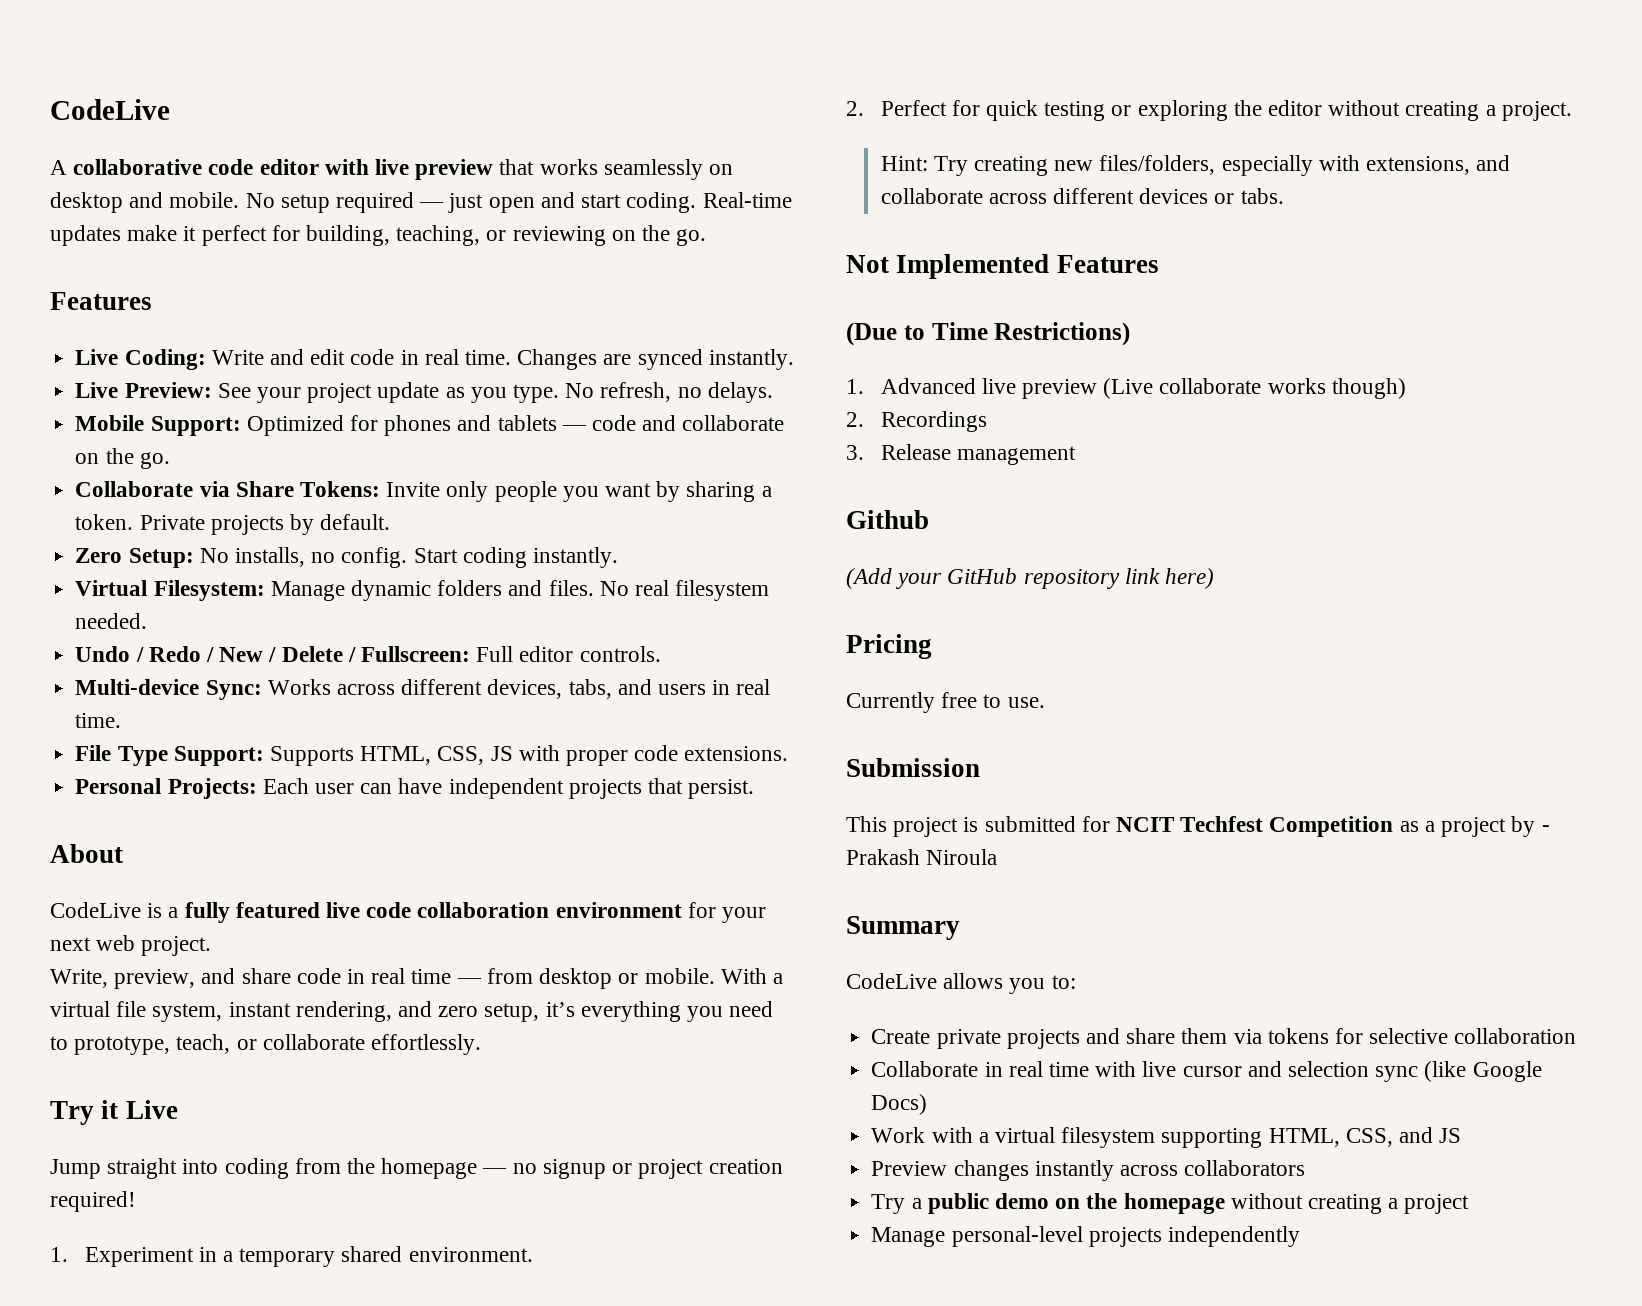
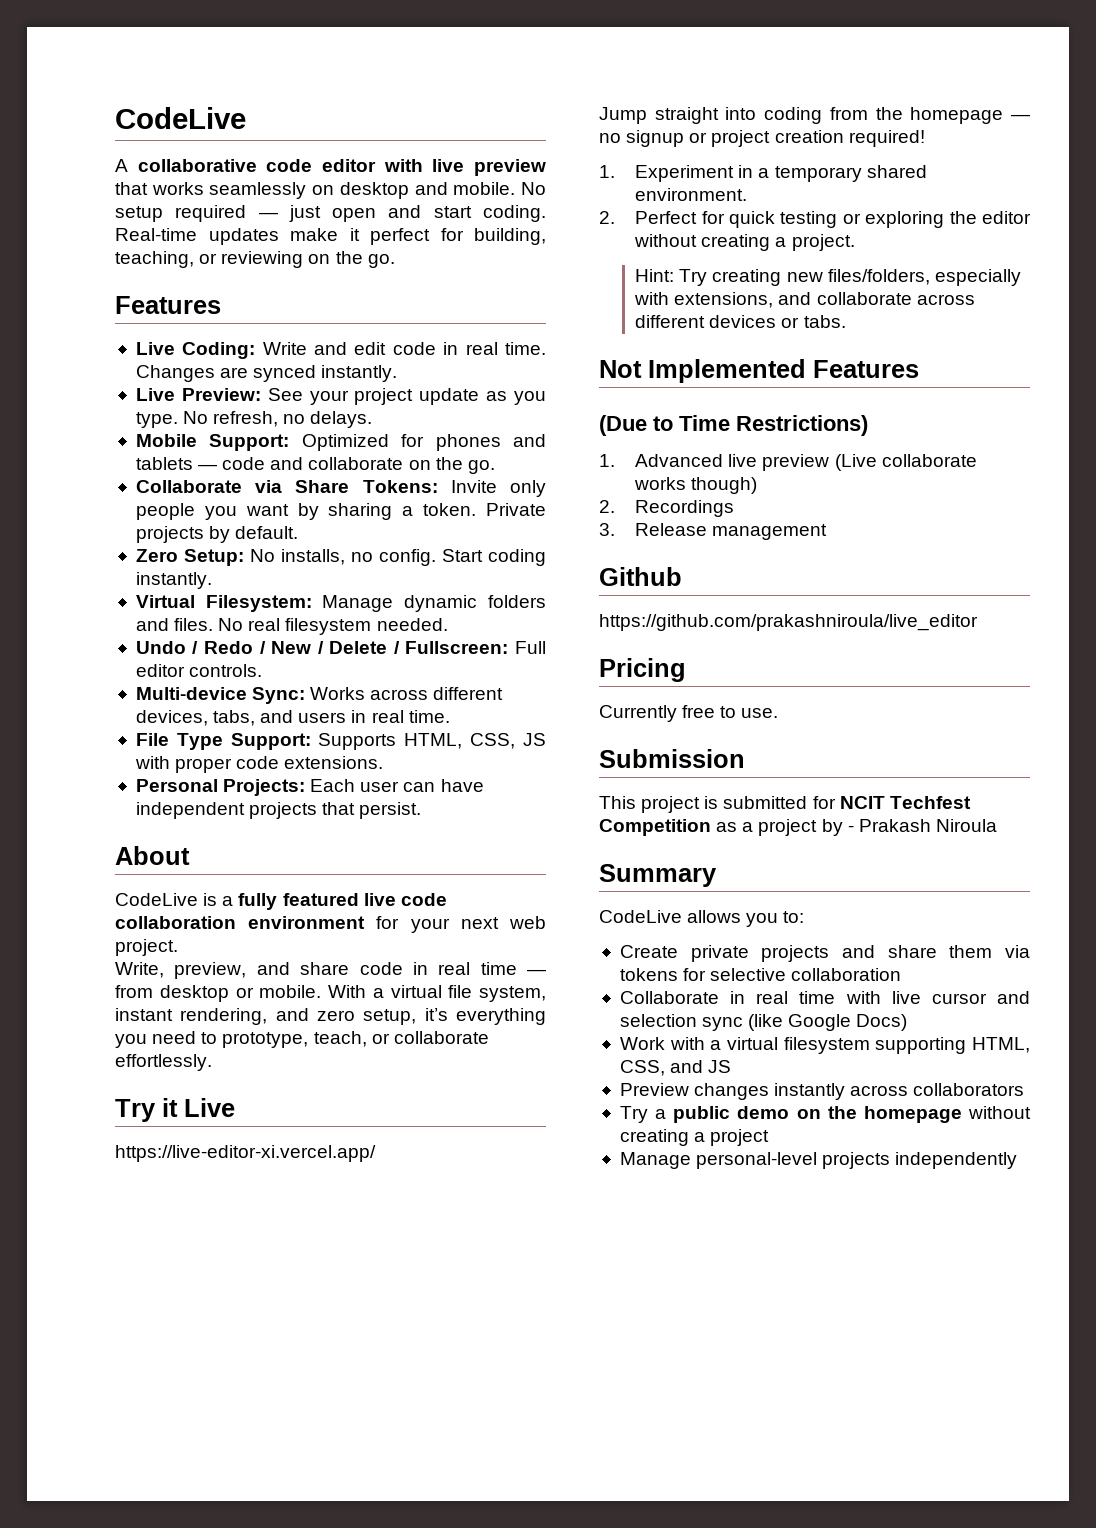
+ https://live-editor-xi.vercel.app/
- (Add your GitHub repository link here)
+ https://github.com/prakashniroula/live_editor

